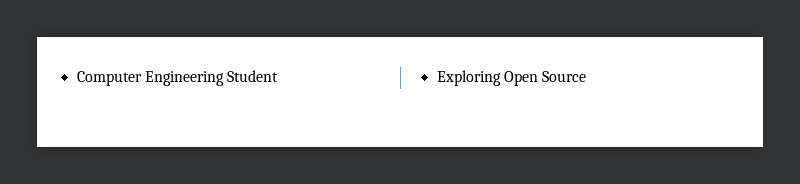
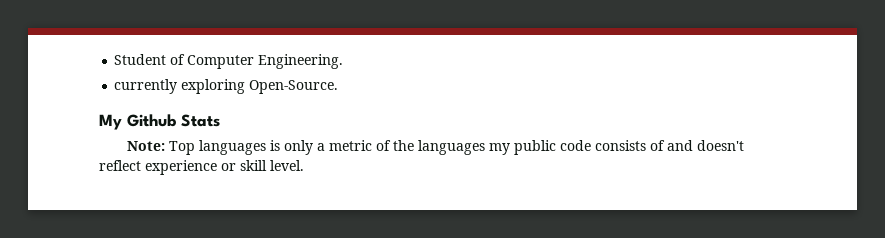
- Computer Engineering Student
- Exploring Open Source
+ Student of Computer Engineering.
+ currently exploring Open-Source.
+ My Github Stats
+ Note: Top languages is only a metric of the languages my public code consists of and doesn't reflect experience or skill level.

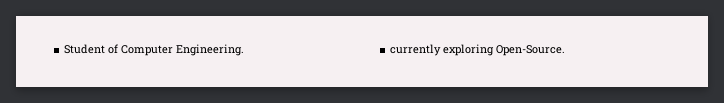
- My Github Stats
- Note: Top languages is only a metric of the languages my public code consists of and doesn't reflect experience or skill level.

